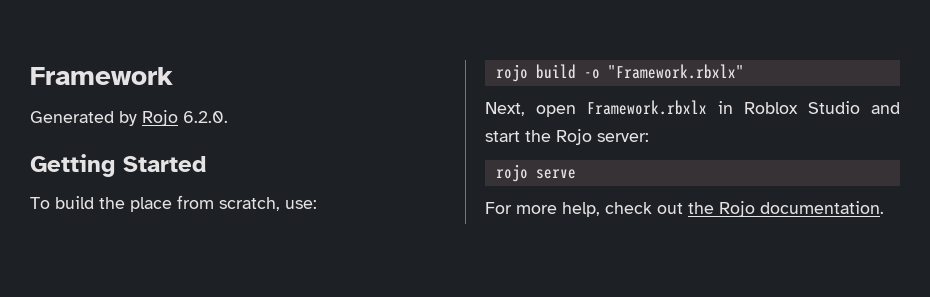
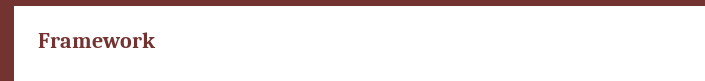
- Generated by Rojo 6.2.0.
- Getting Started
- To build the place from scratch, use:
- rojo build -o "Framework.rbxlx"
- Next, open Framework.rbxlx in Roblox Studio and start the Rojo server:
- rojo serve
- For more help, check out the Rojo documentation.

